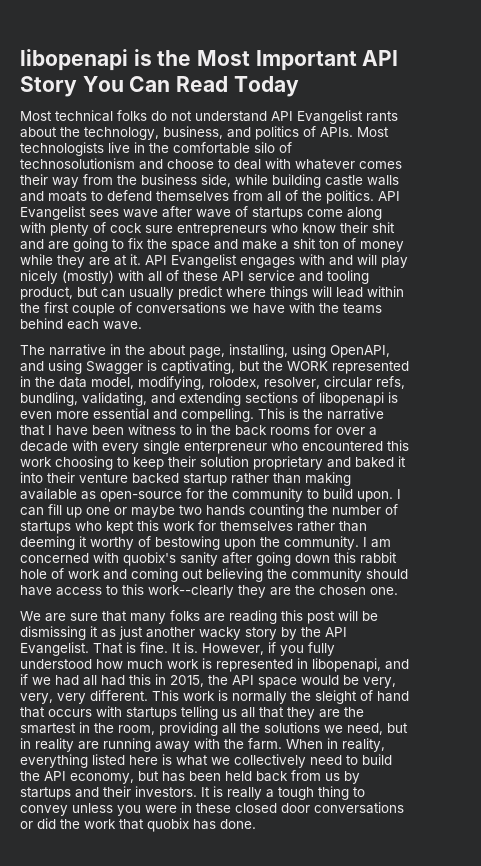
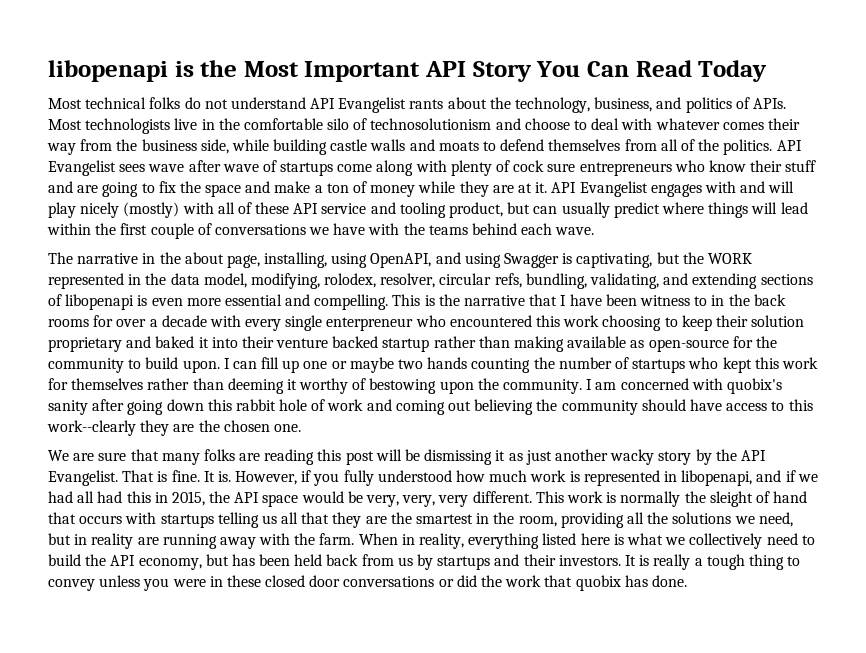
- API Evangelist sees wave after wave of startups come along with plenty of cock sure entrepreneurs who know their shit and are going to fix the space and make a shit ton of money while they are at it.
+ API Evangelist sees wave after wave of startups come along with plenty of cock sure entrepreneurs who know their stuff and are going to fix the space and make a ton of money while they are at it.

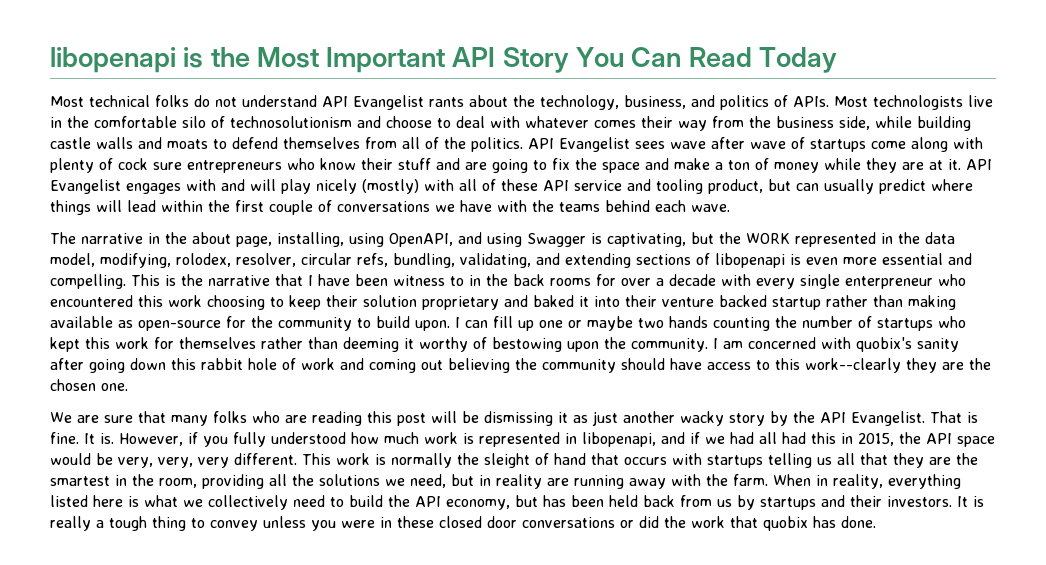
- We are sure that many folks are reading this post will be dismissing it as just another wacky story by the API Evangelist.
+ We are sure that many folks who are reading this post will be dismissing it as just another wacky story by the API Evangelist.

